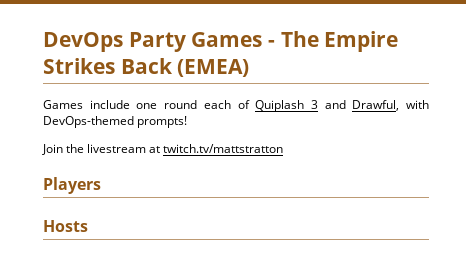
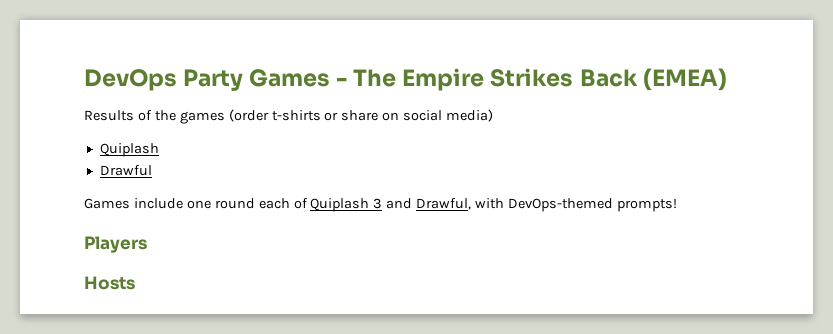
+ Results of the games (order t-shirts or share on social media)
+ Quiplash
+ Drawful
- Join the livestream at twitch.tv/mattstratton

